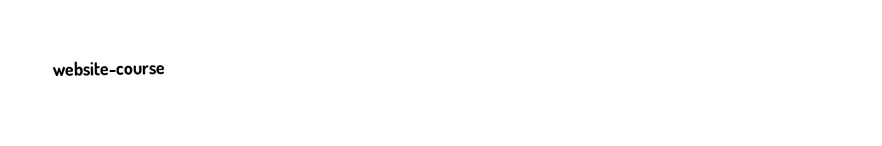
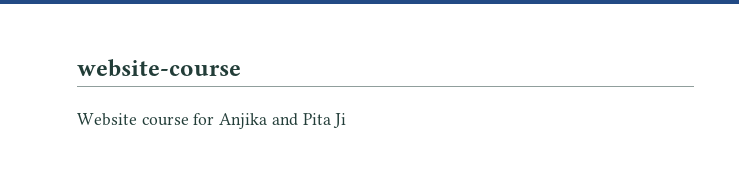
+ Website course for Anjika and Pita Ji

